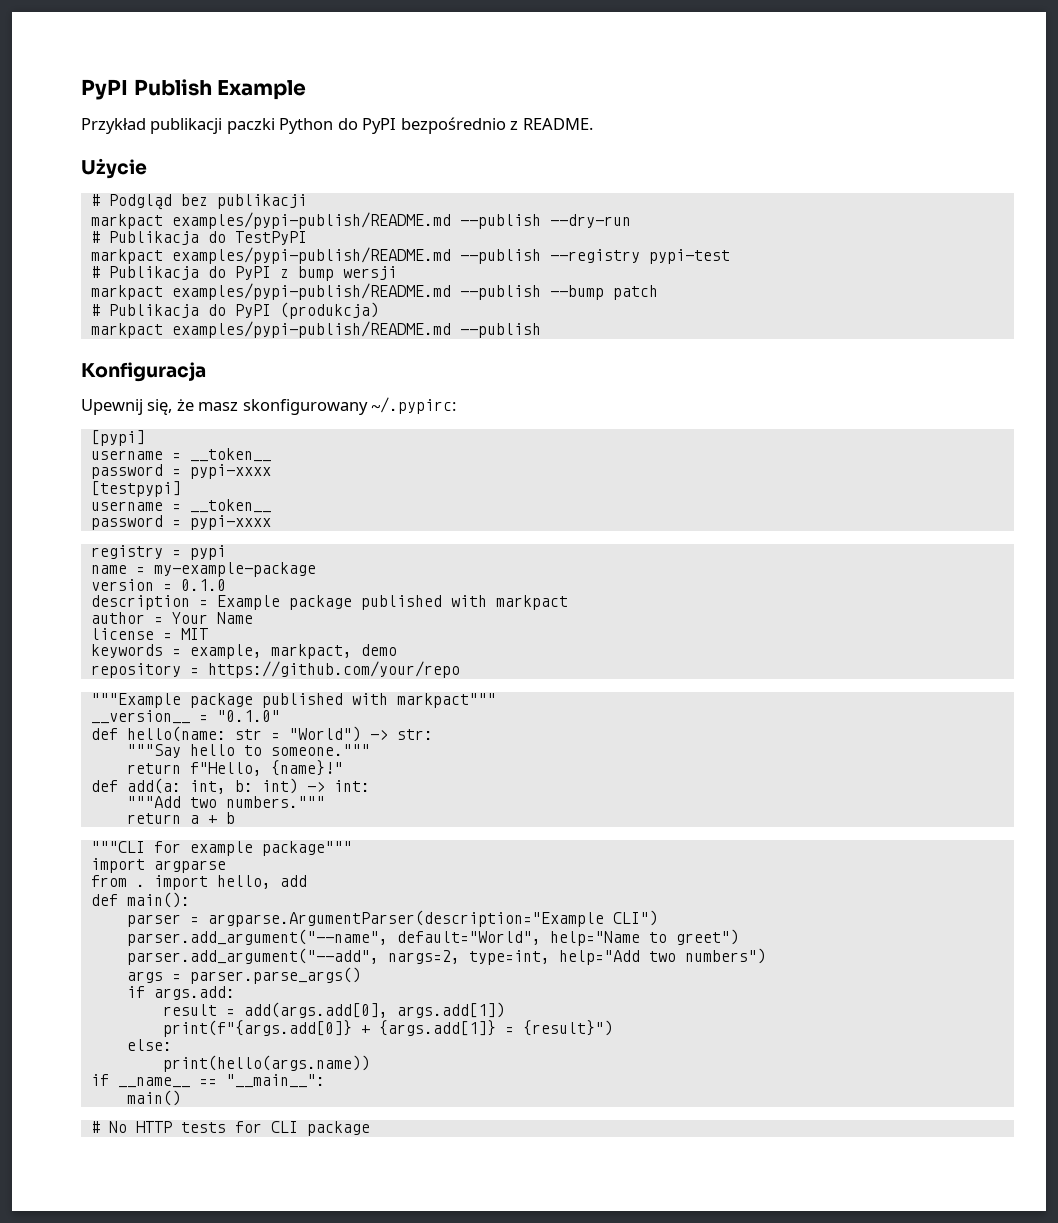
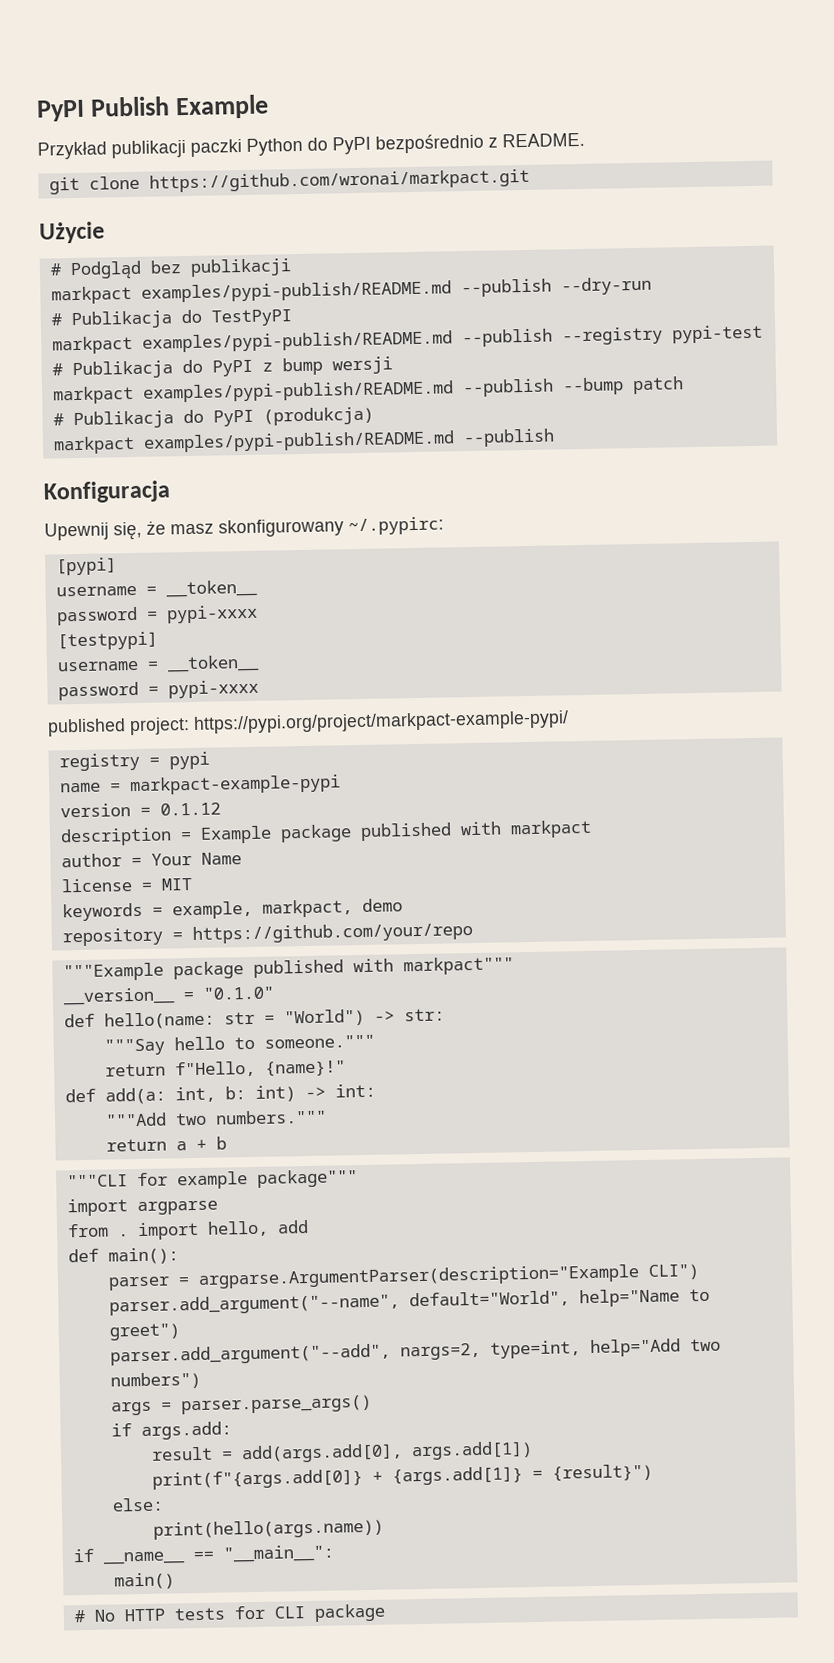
+ git clone https://github.com/wronai/markpact.git
+ published project: https://pypi.org/project/markpact-example-pypi/
- name = my-example-package
+ name = markpact-example-pypi
- version = 0.1.0
+ version = 0.1.12

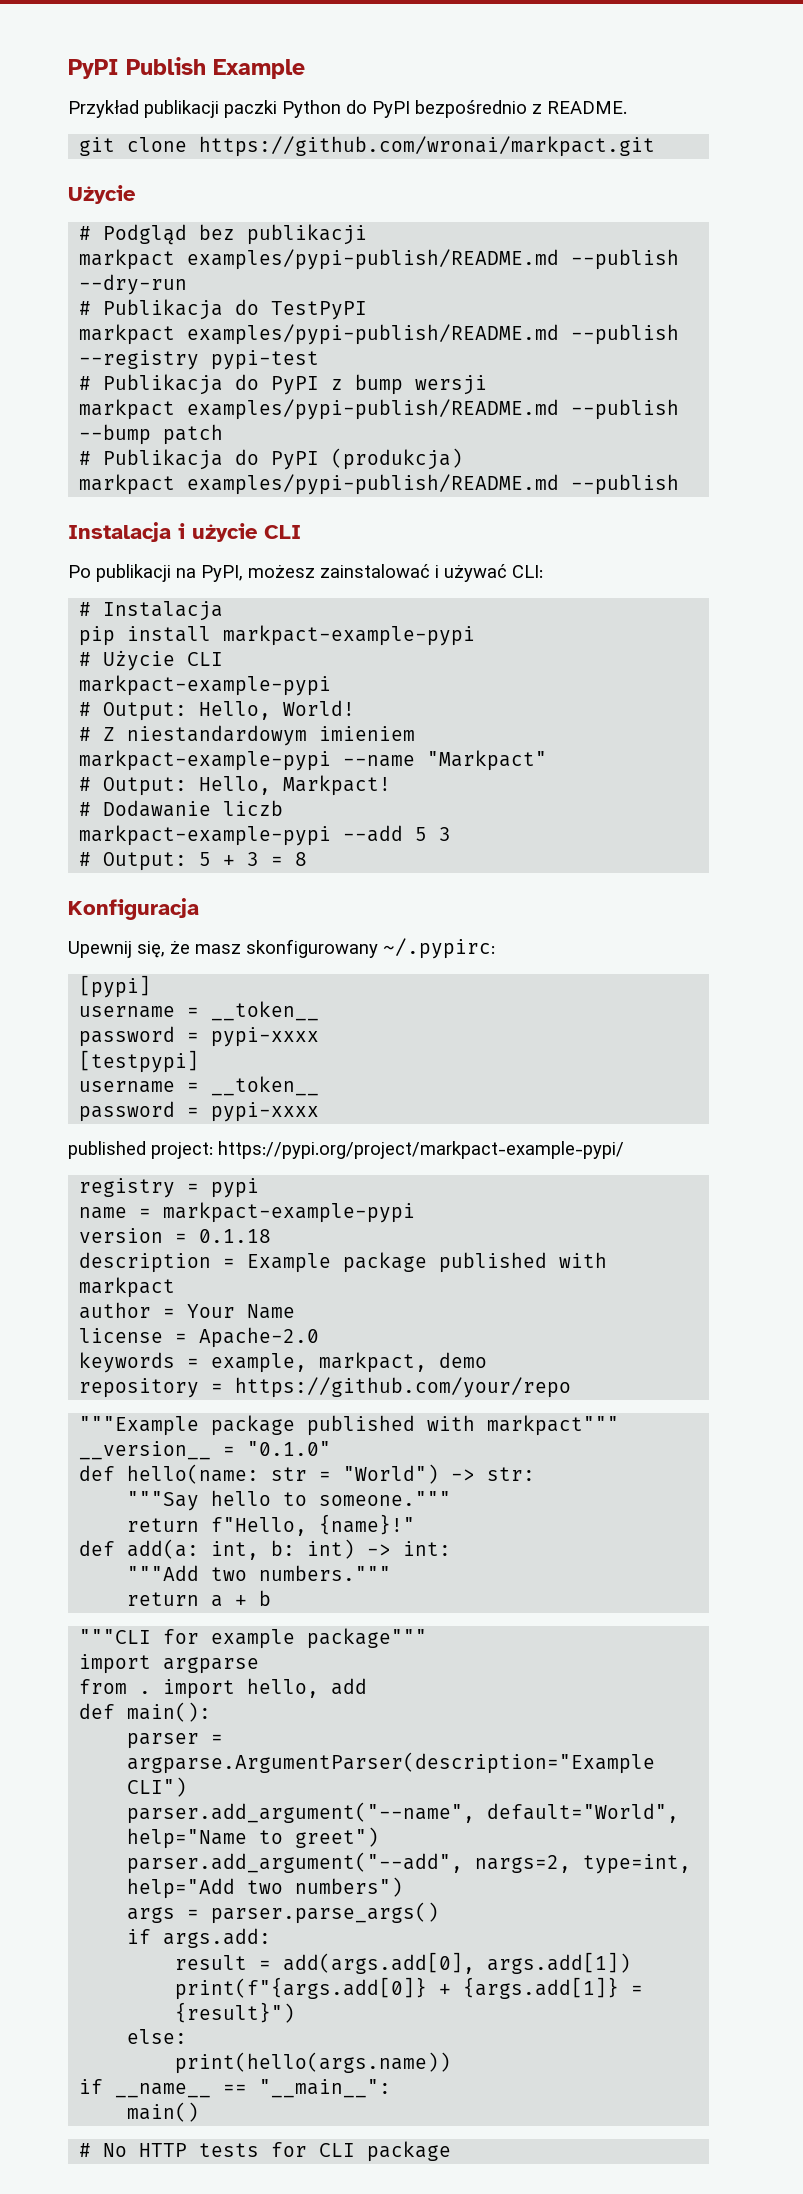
+ Instalacja i użycie CLI
+ Po publikacji na PyPI, możesz zainstalować i używać CLI:
+ # Instalacja
+ pip install markpact-example-pypi
+ # Użycie CLI
+ markpact-example-pypi
+ # Output: Hello, World!
+ # Z niestandardowym imieniem
+ markpact-example-pypi --name "Markpact"
+ # Output: Hello, Markpact!
+ # Dodawanie liczb
+ markpact-example-pypi --add 5 3
+ # Output: 5 + 3 = 8
- version = 0.1.12
+ version = 0.1.18
- license = MIT
+ license = Apache-2.0

